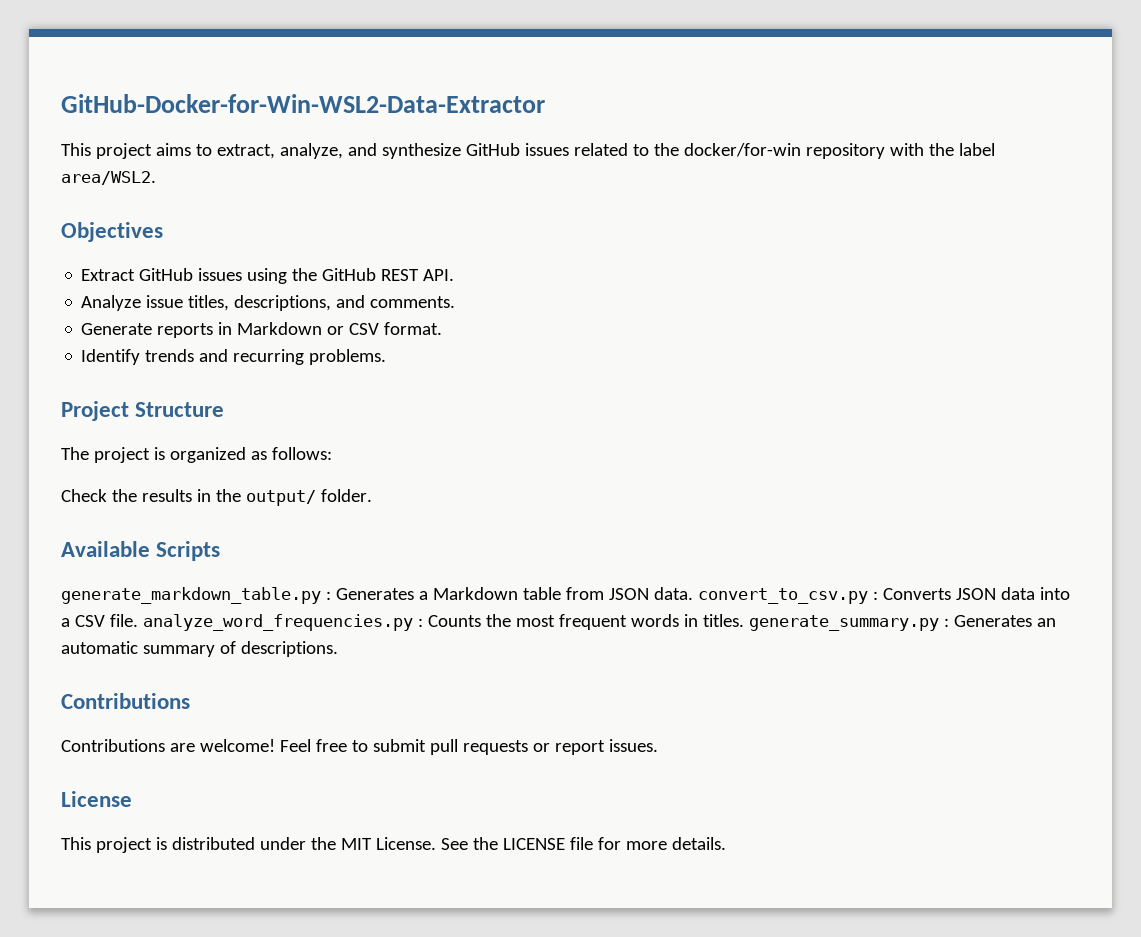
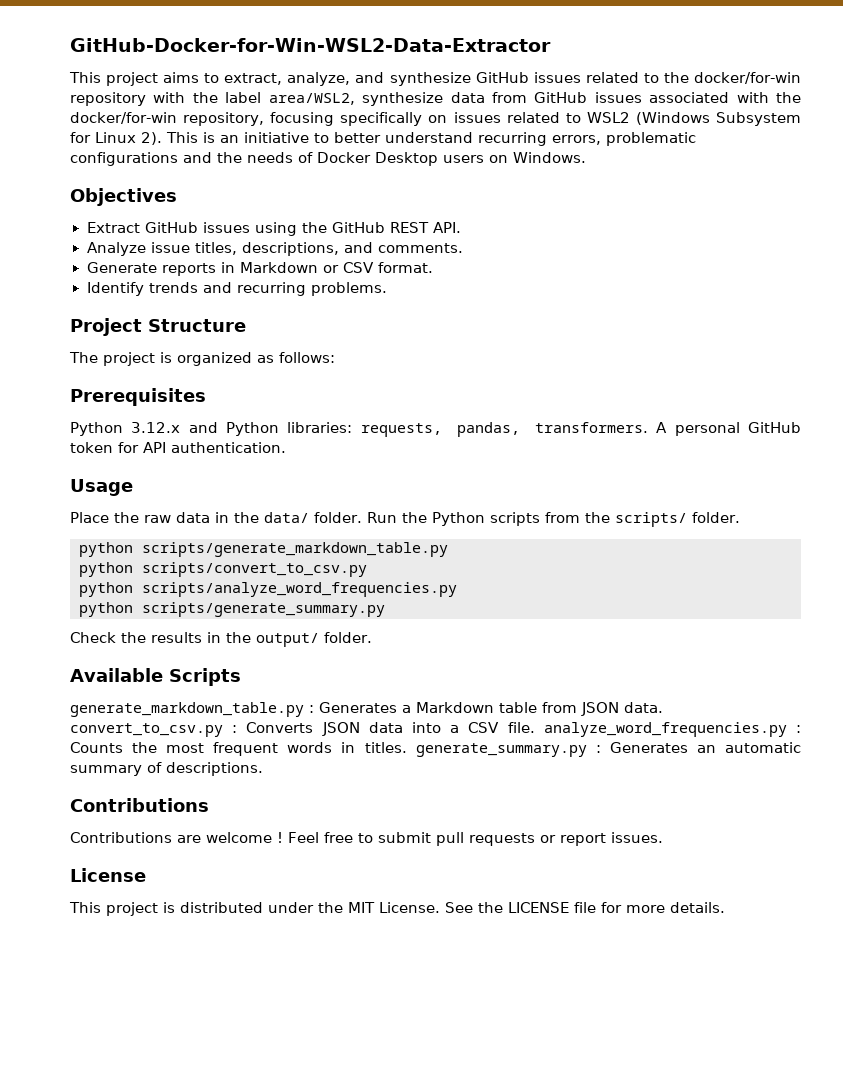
- This project aims to extract, analyze, and synthesize GitHub issues related to the docker/for-win repository with the label area/WSL2.
+ This project aims to extract, analyze, and synthesize GitHub issues related to the docker/for-win repository with the label area/WSL2, synthesize data from GitHub issues associated with the docker/for-win repository, focusing specifically on issues related to WSL2 (Windows Subsystem for Linux 2). This is an initiative to better understand recurring errors, problematic configurations and the needs of Docker Desktop users on Windows.
+ Prerequisites
+ Python 3.12.x and Python libraries: requests, pandas, transformers. A personal GitHub token for API authentication.
+ Usage
+ Place the raw data in the data/ folder. Run the Python scripts from the scripts/ folder.
+ python scripts/generate_markdown_table.py
+ python scripts/convert_to_csv.py
+ python scripts/analyze_word_frequencies.py
+ python scripts/generate_summary.py
- Contributions are welcome!
+ Contributions are welcome !

